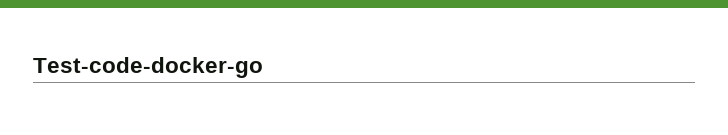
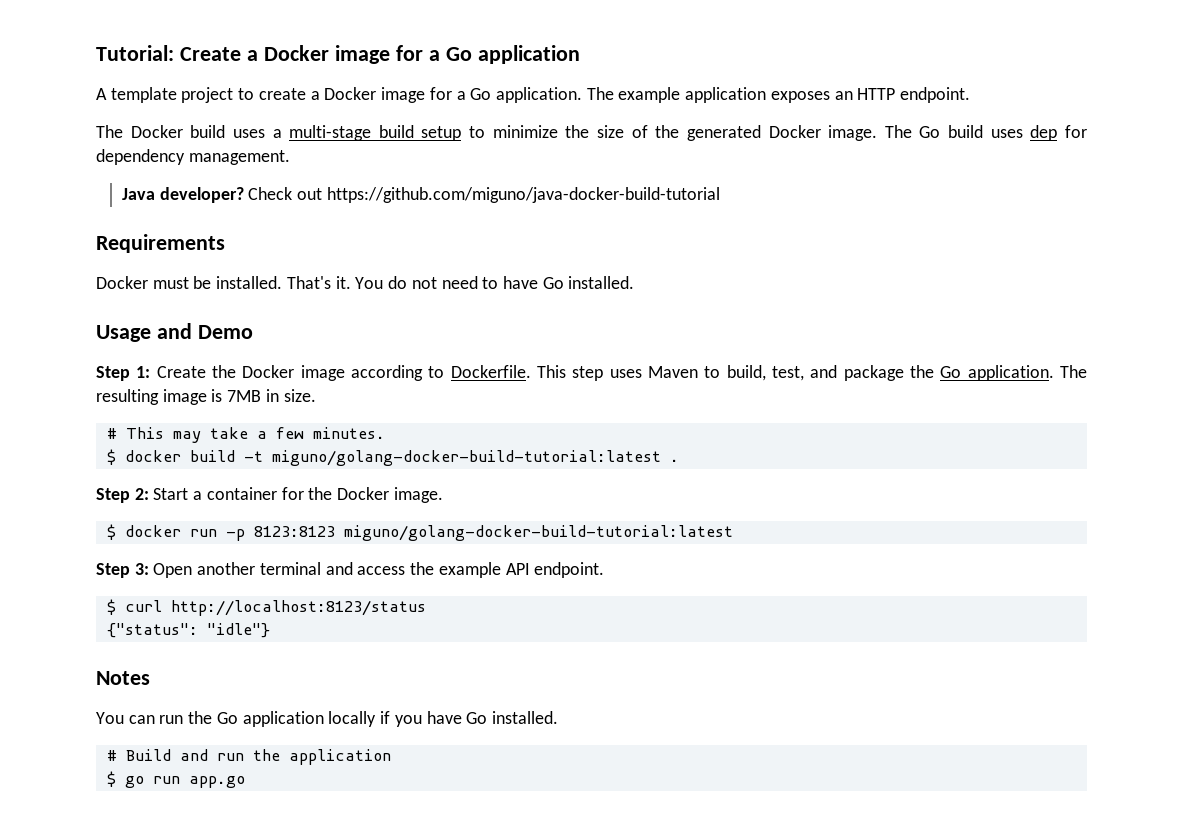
- Test-code-docker-go
+ Tutorial: Create a Docker image for a Go application
+ A template project to create a Docker image for a Go application. The example application exposes an HTTP endpoint.
+ The Docker build uses a multi-stage build setup to minimize the size of the generated Docker image. The Go build uses dep for dependency management.
+ Java developer? Check out https://github.com/miguno/java-docker-build-tutorial
+ Requirements
+ Docker must be installed. That's it. You do not need to have Go installed.
+ Usage and Demo
+ Step 1: Create the Docker image according to Dockerfile. This step uses Maven to build, test, and package the Go application. The resulting image is 7MB in size.
+ # This may take a few minutes.
+ $ docker build -t miguno/golang-docker-build-tutorial:latest .
+ Step 2: Start a container for the Docker image.
+ $ docker run -p 8123:8123 miguno/golang-docker-build-tutorial:latest
+ Step 3: Open another terminal and access the example API endpoint.
+ $ curl http://localhost:8123/status
+ {"status": "idle"}
+ Notes
+ You can run the Go application locally if you have Go installed.
+ # Build and run the application
+ $ go run app.go

